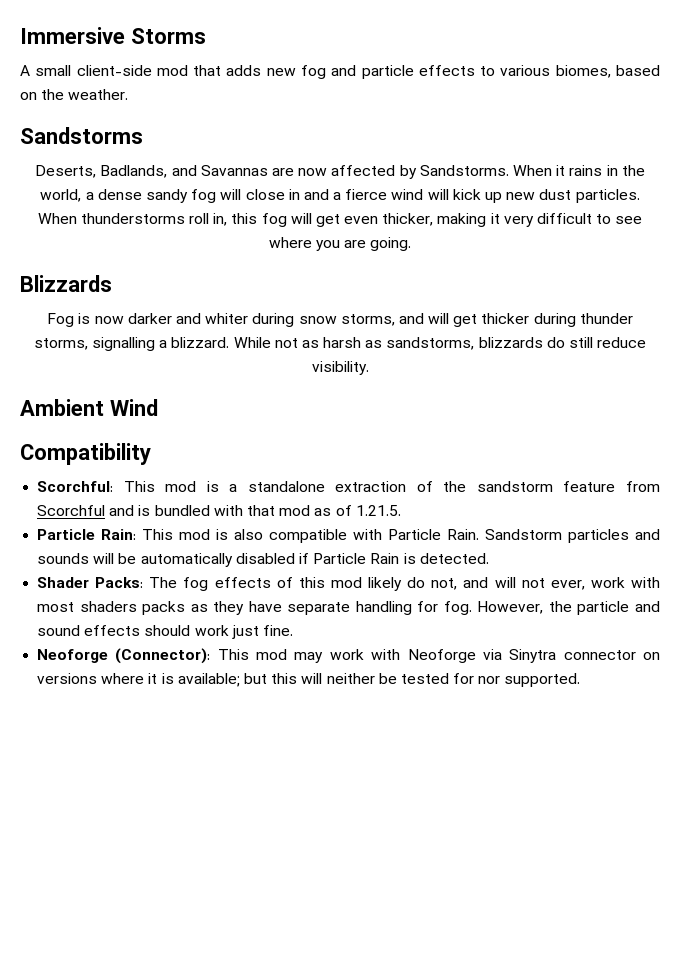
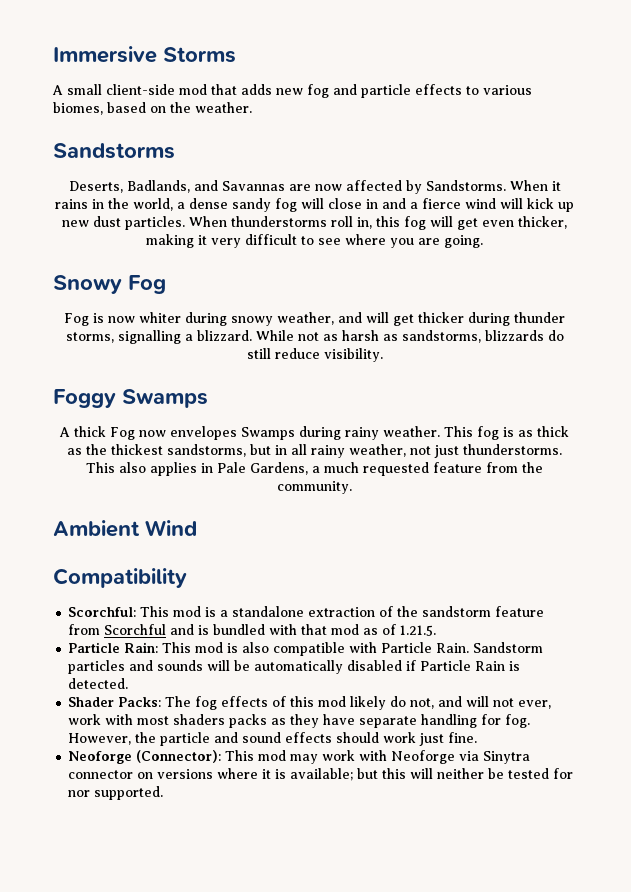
- Blizzards
+ Snowy Fog
- Fog is now darker and whiter during snow storms, and will get thicker during thunder storms, signalling a blizzard.
+ Fog is now whiter during snowy weather, and will get thicker during thunder storms, signalling a blizzard.
+ Foggy Swamps
+ A thick Fog now envelopes Swamps during rainy weather. This fog is as thick as the thickest sandstorms, but in all rainy weather, not just thunderstorms. This also applies in Pale Gardens, a much requested feature from the community.

